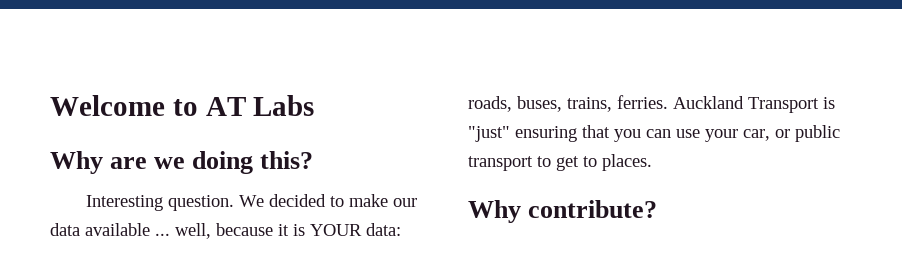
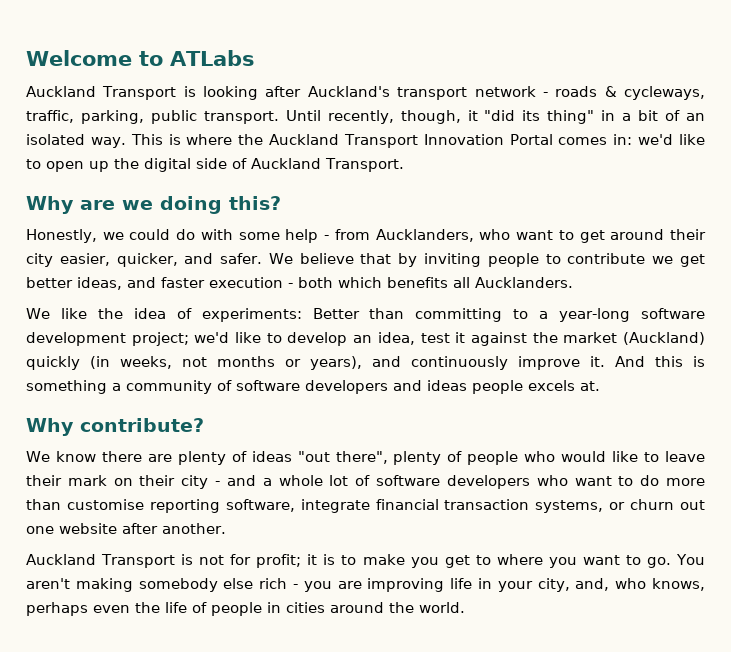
- Welcome to AT Labs
+ Welcome to ATLabs
+ Auckland Transport is looking after Auckland's transport network - roads & cycleways, traffic, parking, public transport. Until recently, though, it "did its thing" in a bit of an isolated way. This is where the Auckland Transport Innovation Portal comes in: we'd like to open up the digital side of Auckland Transport.
- Interesting question. We decided to make our data available ... well, because it is YOUR data: roads, buses, trains, ferries. Auckland Transport is "just" ensuring that you can use your car, or public transport to get to places.
+ Honestly, we could do with some help - from Aucklanders, who want to get around their city easier, quicker, and safer. We believe that by inviting people to contribute we get better ideas, and faster execution - both which benefits all Aucklanders.
+ We like the idea of experiments: Better than committing to a year-long software development project; we'd like to develop an idea, test it against the market (Auckland) quickly (in weeks, not months or years), and continuously improve it. And this is something a community of software developers and ideas people excels at.
  Why contribute?
+ We know there are plenty of ideas "out there", plenty of people who would like to leave their mark on their city - and a whole lot of software developers who want to do more than customise reporting software, integrate financial transaction systems, or churn out one website after another.
+ Auckland Transport is not for profit; it is to make you get to where you want to go. You aren't making somebody else rich - you are improving life in your city, and, who knows, perhaps even the life of people in cities around the world.

